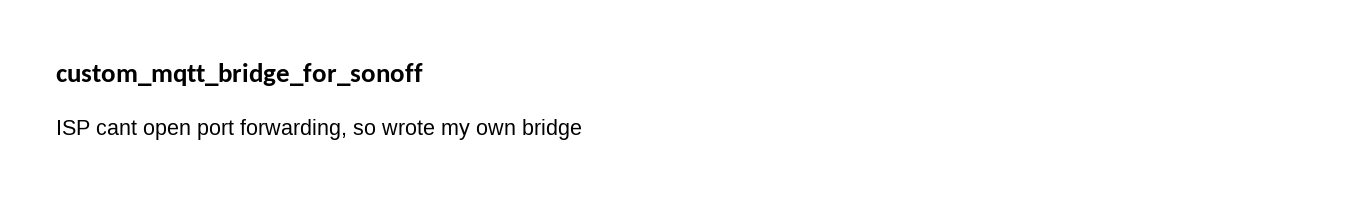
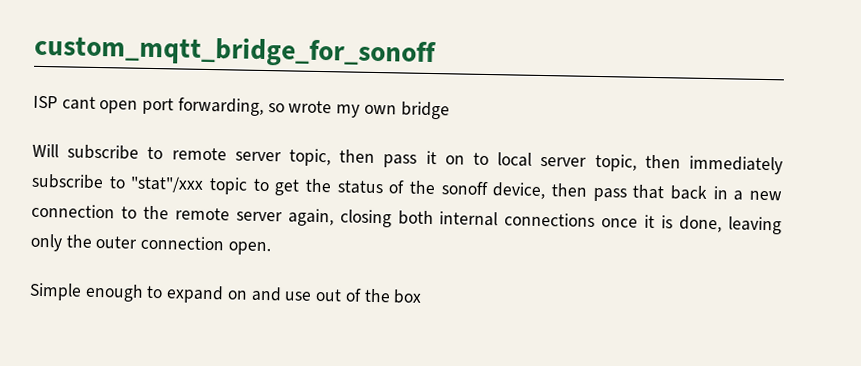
+ Will subscribe to remote server topic, then pass it on to local server topic, then immediately subscribe to "stat"/xxx topic to get the status of the sonoff device, then pass that back in a new connection to the remote server again, closing both internal connections once it is done, leaving only the outer connection open.
+ Simple enough to expand on and use out of the box

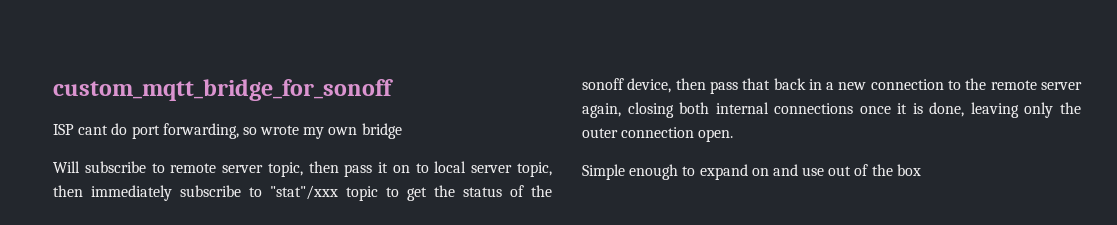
- ISP cant open port forwarding, so wrote my own bridge
+ ISP cant do port forwarding, so wrote my own bridge

